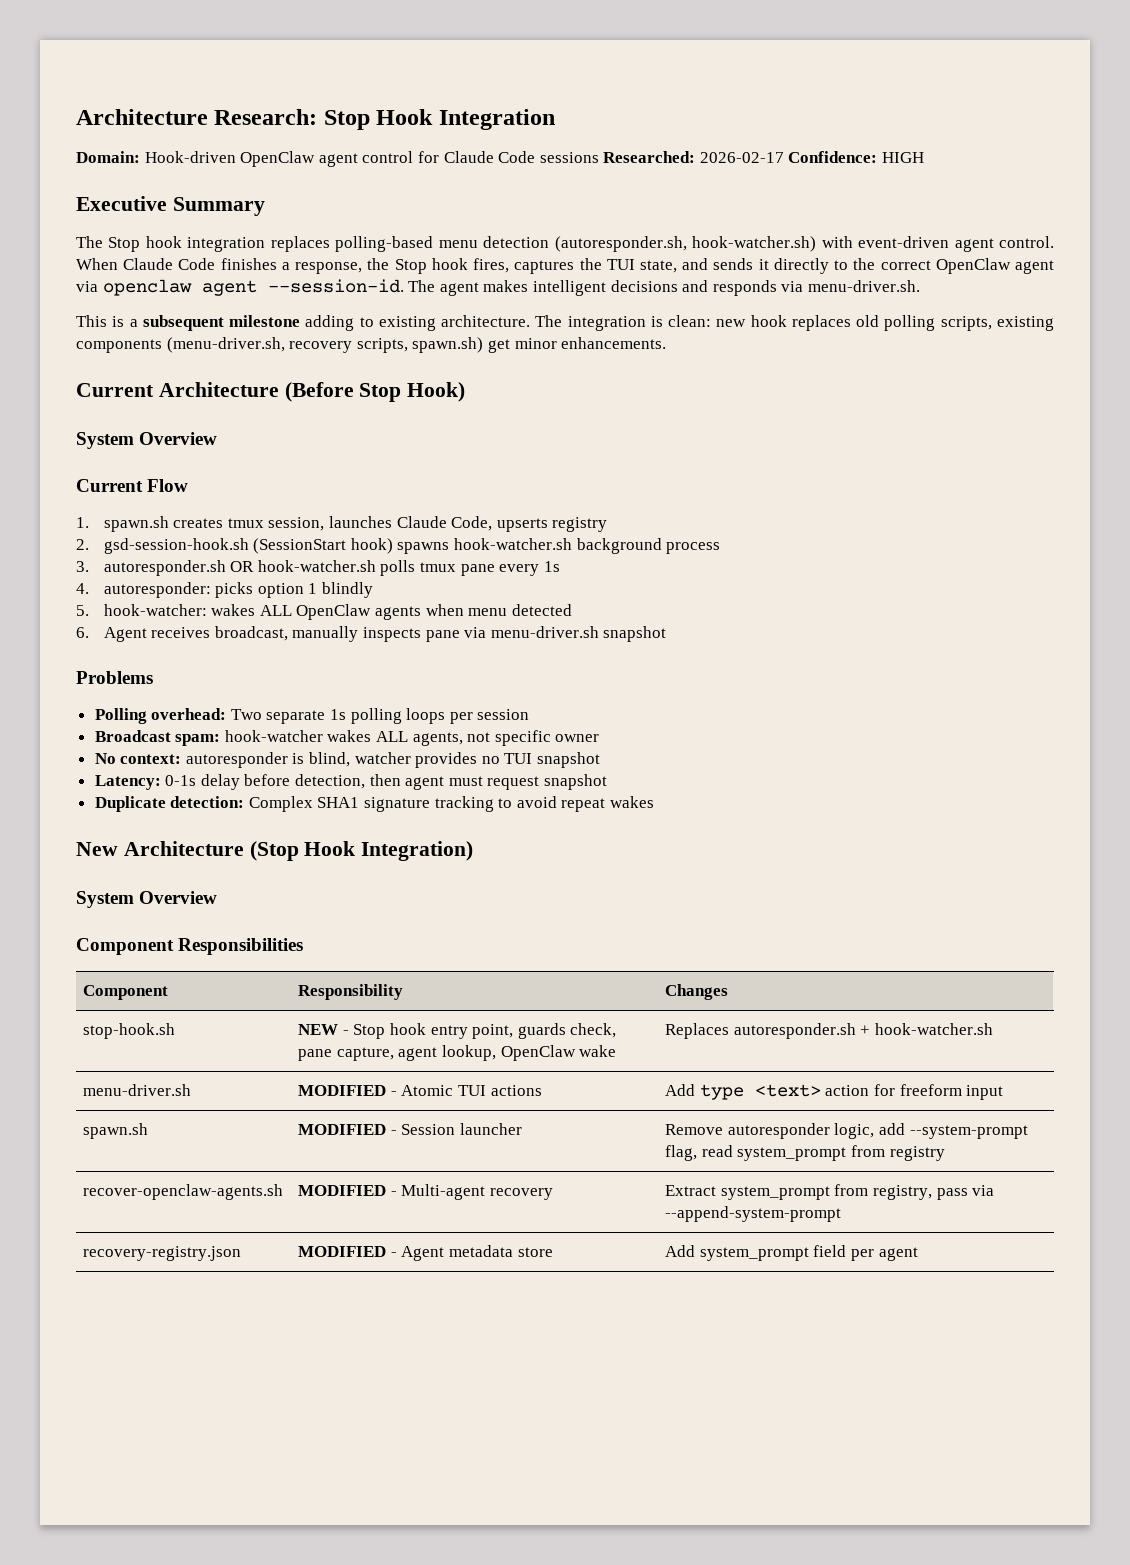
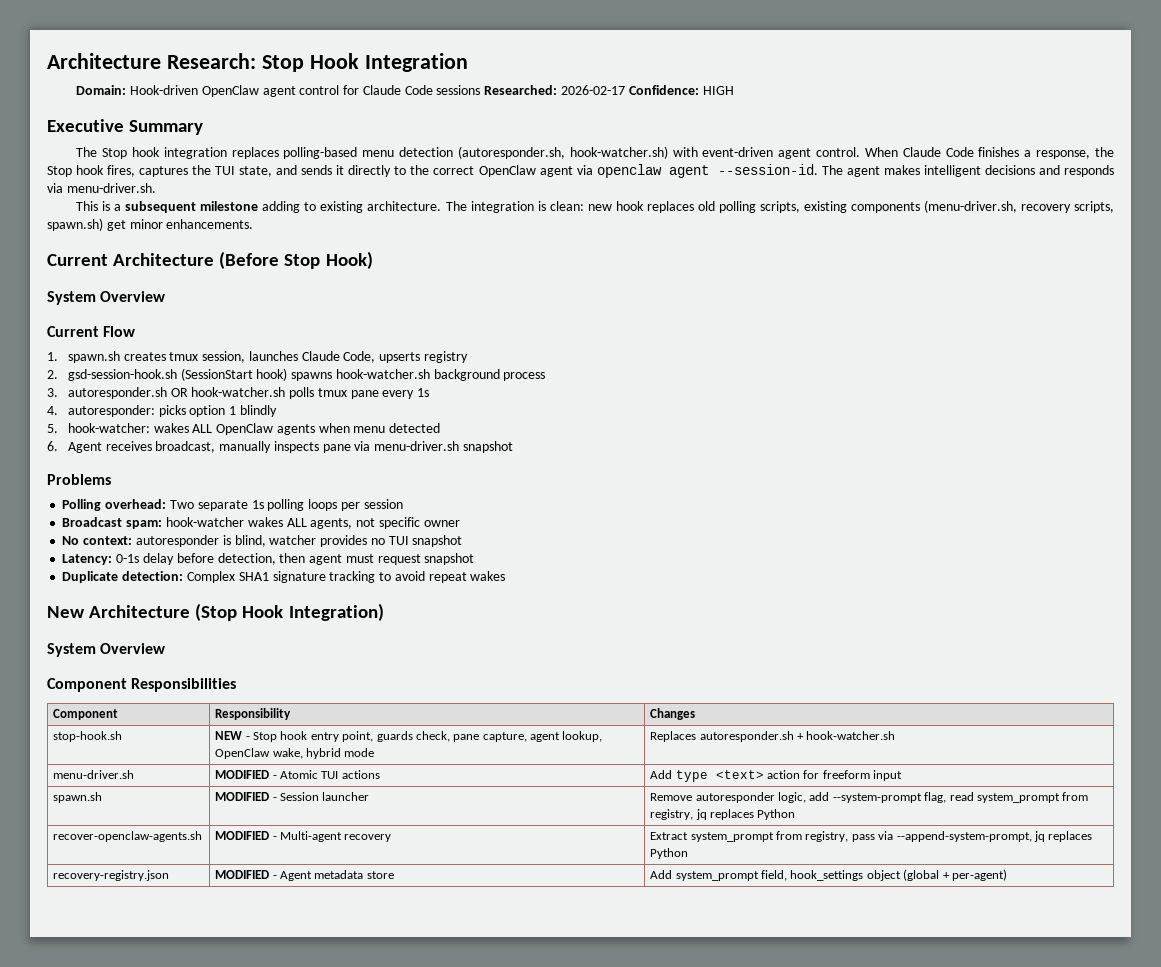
- stop-hook.sh | NEW - Stop hook entry point, guards check, pane capture, agent lookup, OpenClaw wake | Replaces autoresponder.sh + hook-watcher.sh
+ stop-hook.sh | NEW - Stop hook entry point, guards check, pane capture, agent lookup, OpenClaw wake, hybrid mode | Replaces autoresponder.sh + hook-watcher.sh
- spawn.sh | MODIFIED - Session launcher | Remove autoresponder logic, add --system-prompt flag, read system_prompt from registry
+ spawn.sh | MODIFIED - Session launcher | Remove autoresponder logic, add --system-prompt flag, read system_prompt from registry, jq replaces Python
- recover-openclaw-agents.sh | MODIFIED - Multi-agent recovery | Extract system_prompt from registry, pass via --append-system-prompt
+ recover-openclaw-agents.sh | MODIFIED - Multi-agent recovery | Extract system_prompt from registry, pass via --append-system-prompt, jq replaces Python
- recovery-registry.json | MODIFIED - Agent metadata store | Add system_prompt field per agent
+ recovery-registry.json | MODIFIED - Agent metadata store | Add system_prompt field, hook_settings object (global + per-agent)

